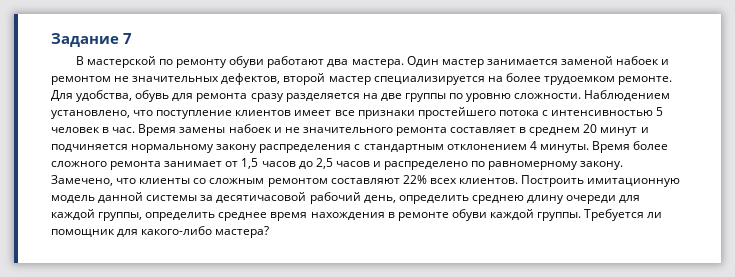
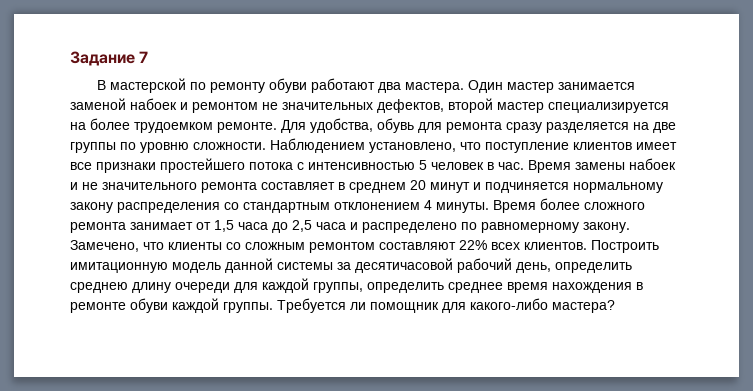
- Время замены набоек и не значительного ремонта составляет в среднем 20 минут и подчиняется нормальному закону распределения с стандартным отклонением 4 минуты.
+ Время замены набоек и не значительного ремонта составляет в среднем 20 минут и подчиняется нормальному закону распределения со стандартным отклонением 4 минуты.
- Время более сложного ремонта занимает от 1,5 часов до 2,5 часов и распределено по равномерному закону.
+ Время более сложного ремонта занимает от 1,5 часа до 2,5 часа и распределено по равномерному закону.

